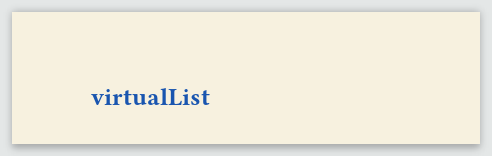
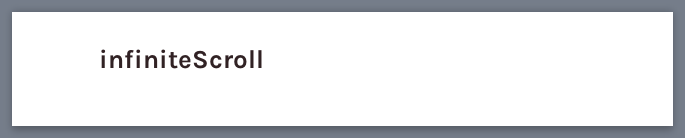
- virtualList
+ infiniteScroll

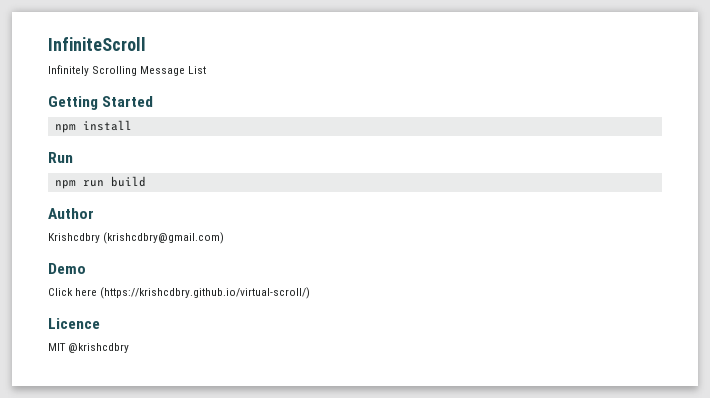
- infiniteScroll
+ InfiniteScroll
+ Infinitely Scrolling Message List
+ Getting Started
+ npm install
+ Run
+ npm run build
+ Author
+ Krishcdbry (krishcdbry@gmail.com)
+ Demo
+ Click here (https://krishcdbry.github.io/virtual-scroll/)
+ Licence
+ MIT @krishcdbry

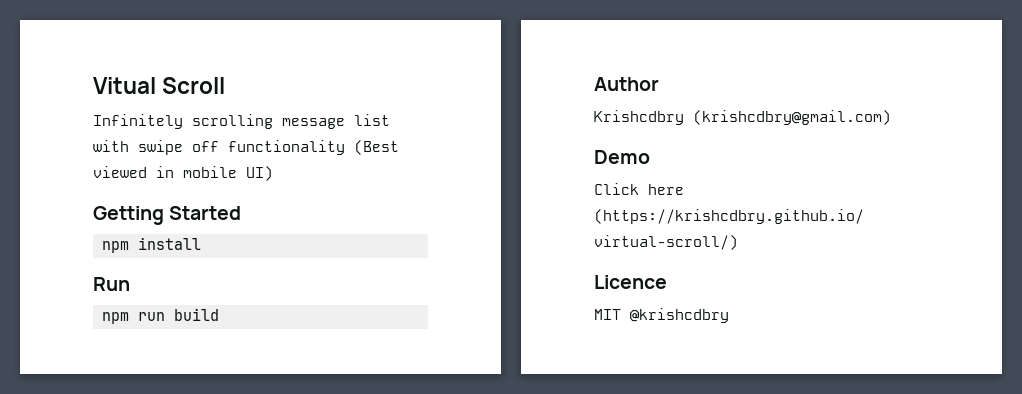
- InfiniteScroll
+ Vitual Scroll
- Infinitely Scrolling Message List
+ Infinitely scrolling message list with swipe off functionality (Best viewed in mobile UI)

